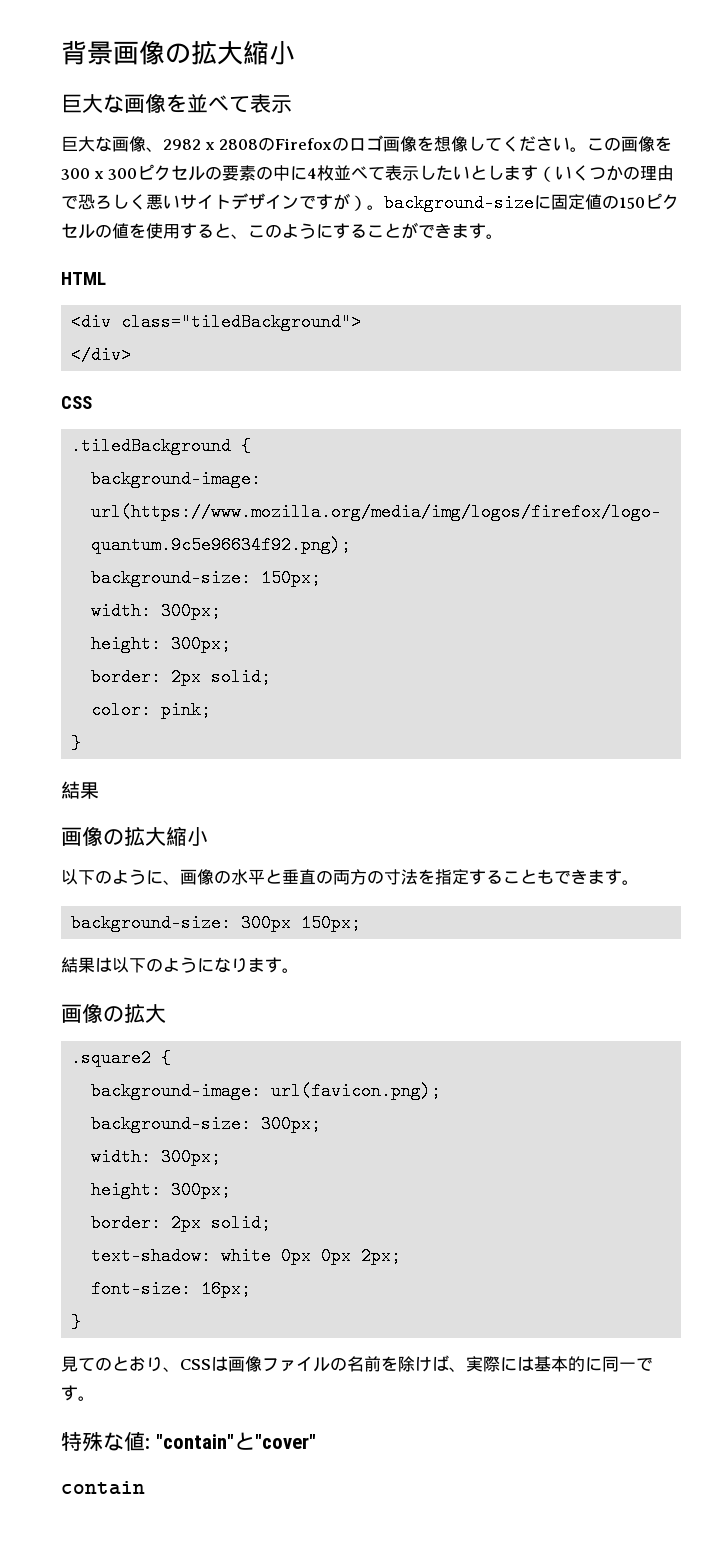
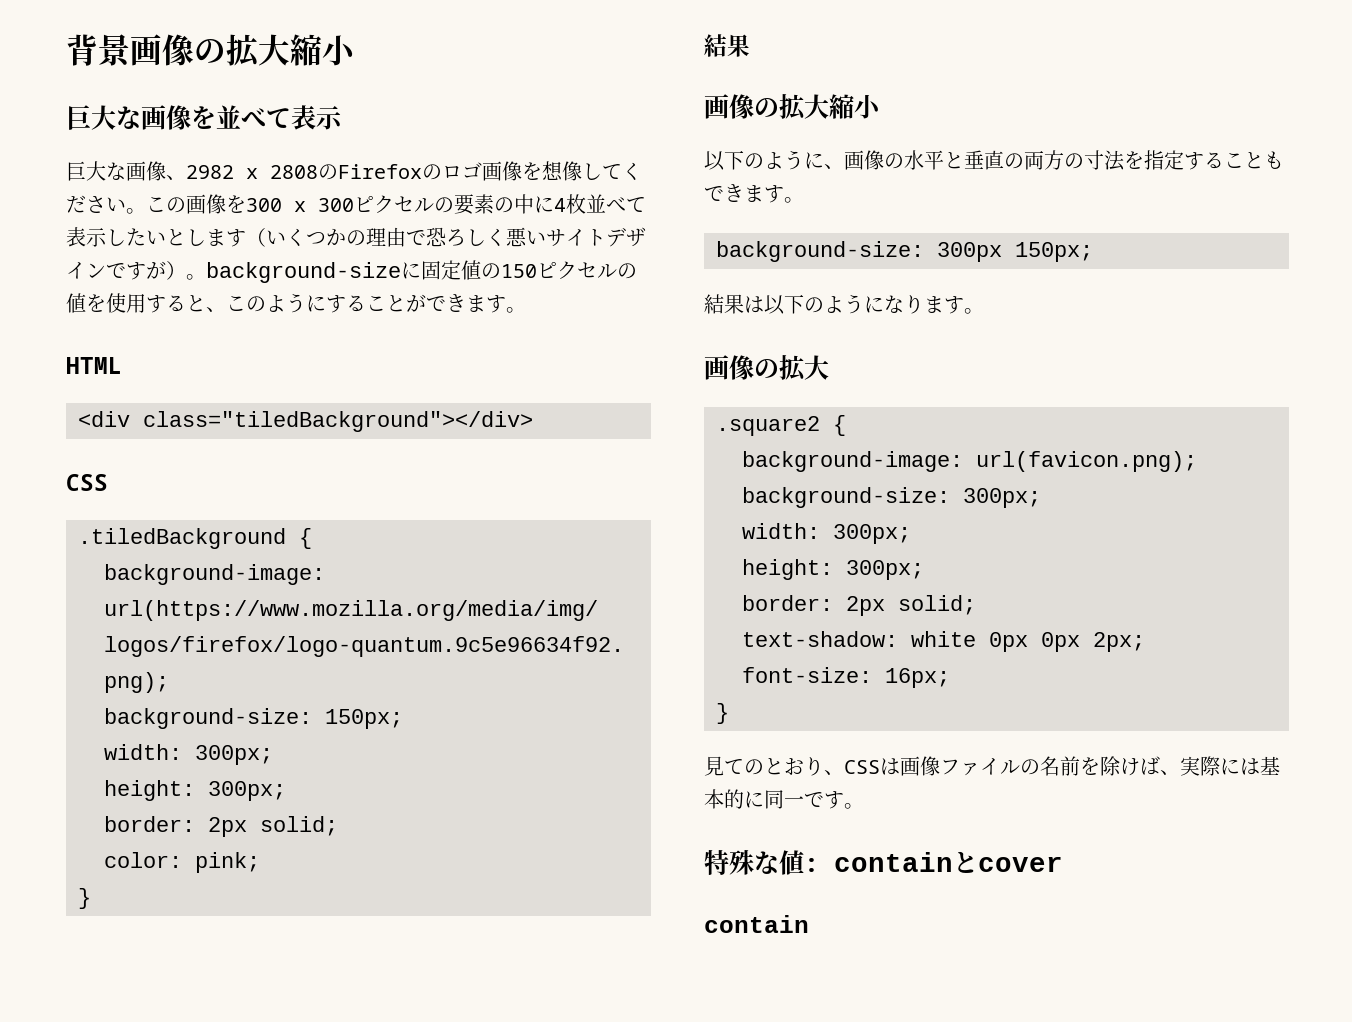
- <div class="tiledBackground">
- </div>
+ <div class="tiledBackground"></div>
- 特殊な値: "contain"と"cover"
+ 特殊な値: containとcover

